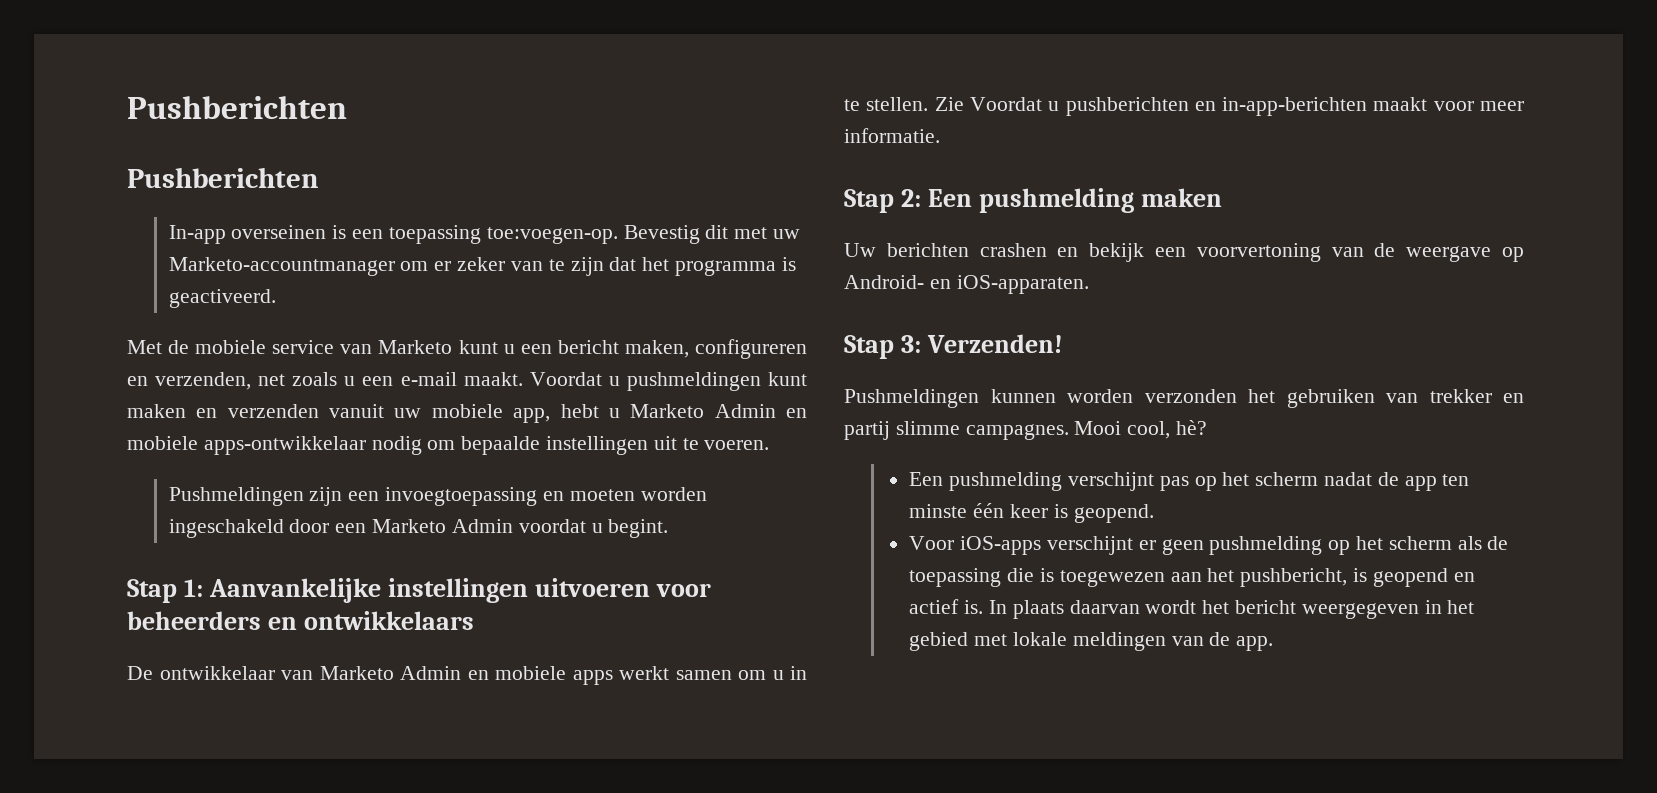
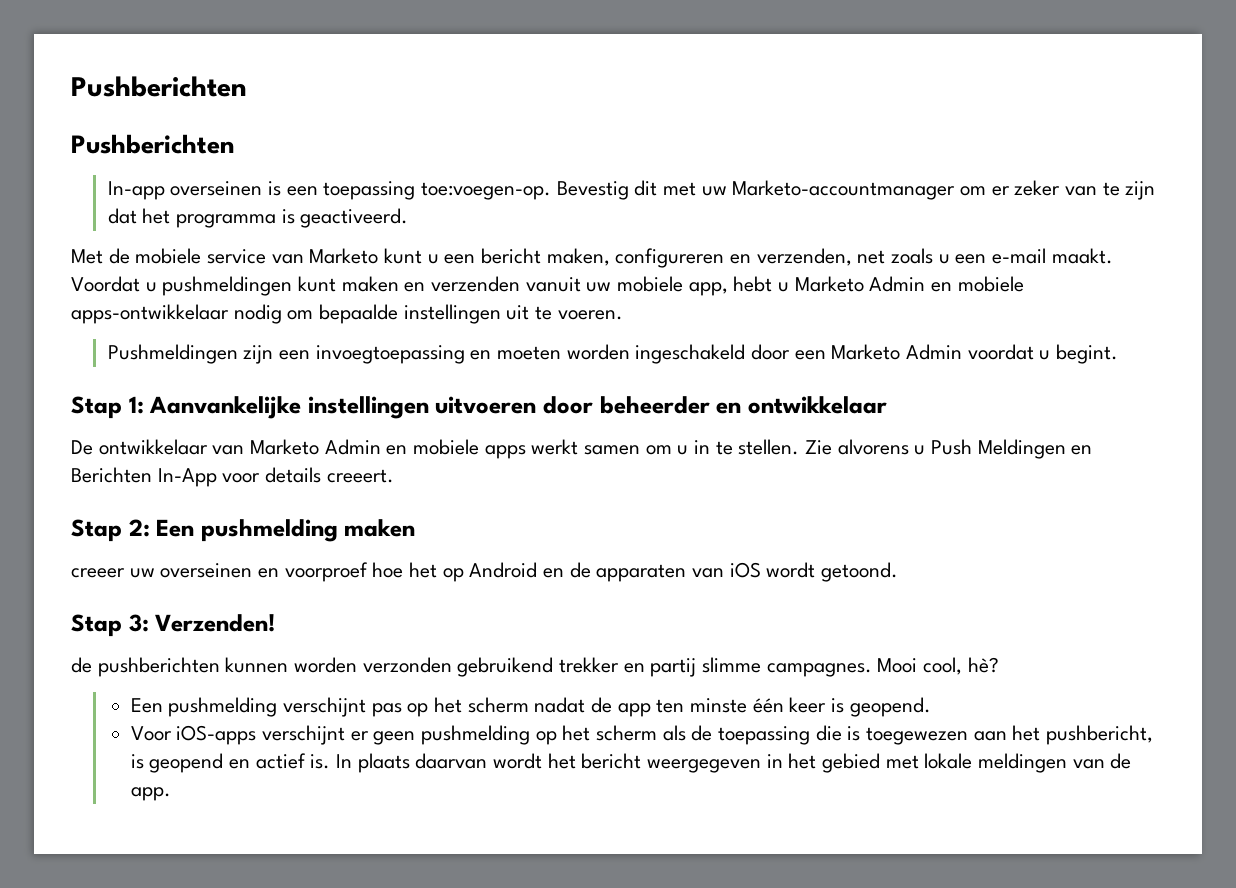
- Stap 1: Aanvankelijke instellingen uitvoeren voor beheerders en ontwikkelaars
+ Stap 1: Aanvankelijke instellingen uitvoeren door beheerder en ontwikkelaar
- Zie Voordat u pushberichten en in-app-berichten maakt voor meer informatie.
+ Zie alvorens u Push Meldingen en Berichten In-App voor details creeert.
- Uw berichten crashen en bekijk een voorvertoning van de weergave op Android- en iOS-apparaten.
+ creeer uw overseinen en voorproef hoe het op Android en de apparaten van iOS wordt getoond.
- Pushmeldingen kunnen worden verzonden het gebruiken van trekker en partij slimme campagnes.
+ de pushberichten kunnen worden verzonden gebruikend trekker en partij slimme campagnes.

